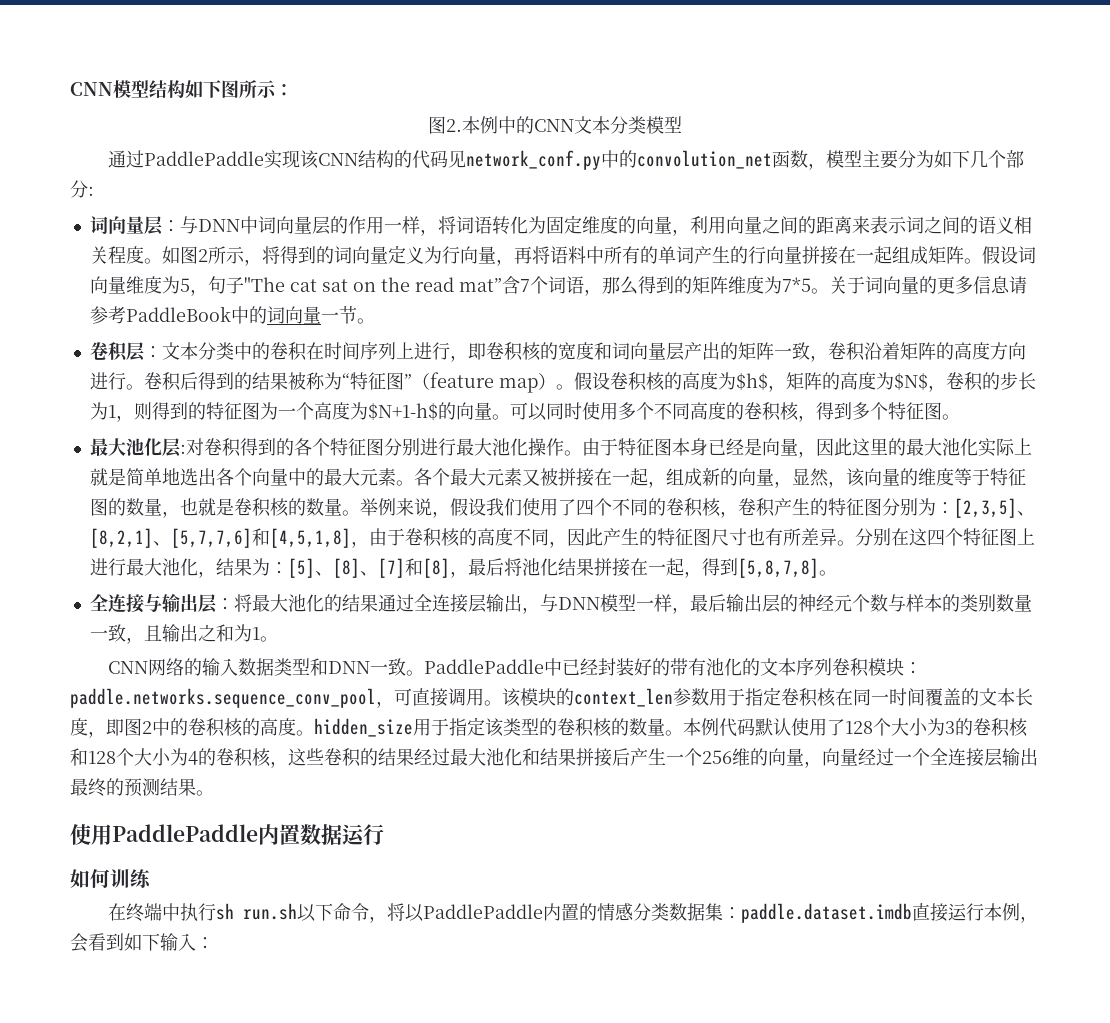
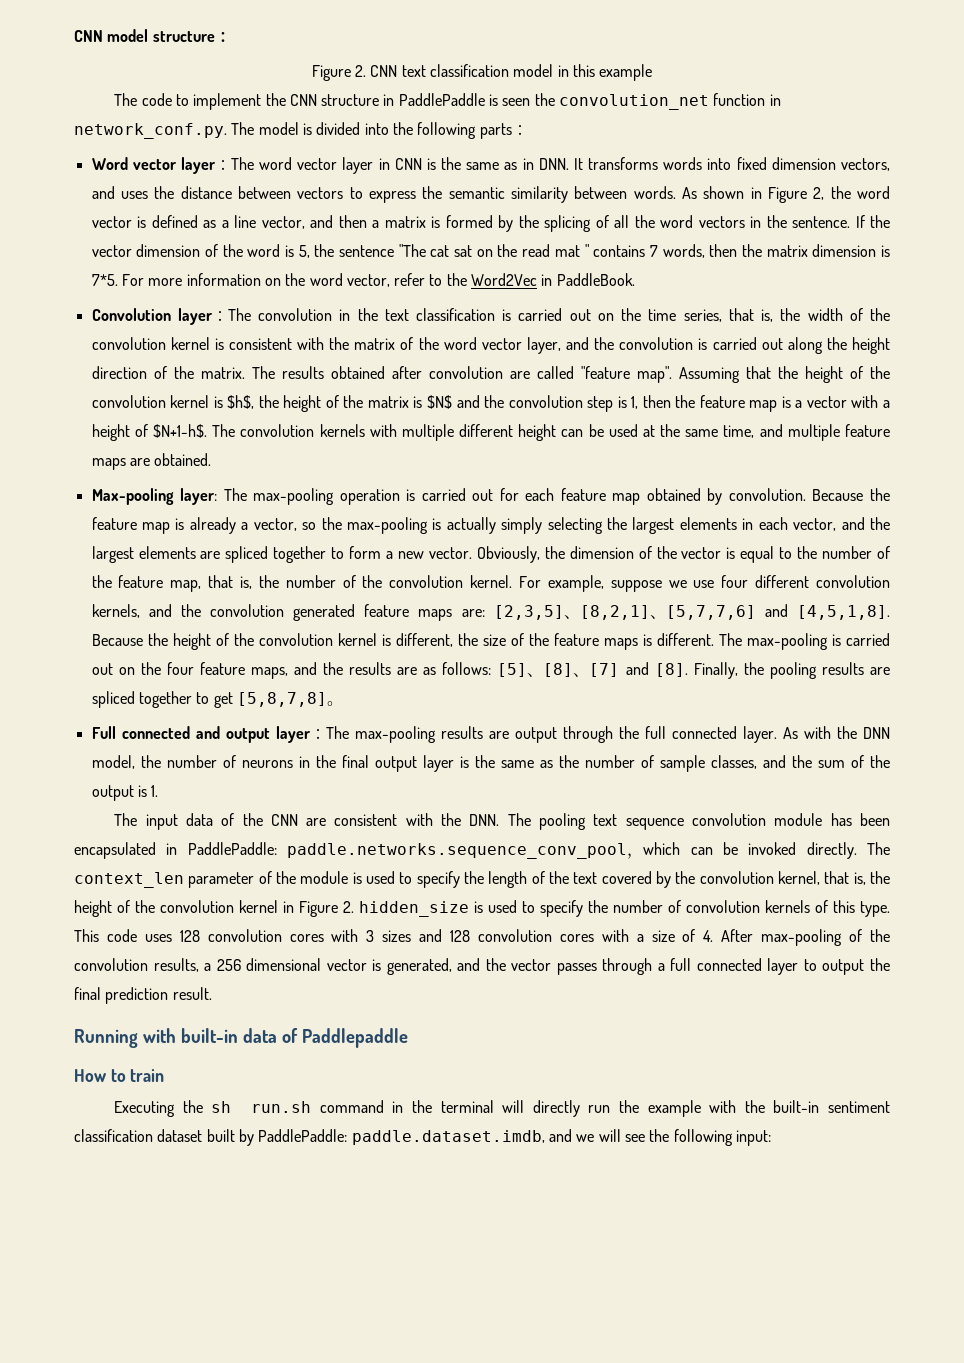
- CNN模型结构如下图所示：
- 图2.本例中的CNN文本分类模型
- 通过PaddlePaddle实现该CNN结构的代码见network_conf.py中的convolution_net函数，模型主要分为如下几个部分:
- 词向量层：与DNN中词向量层的作用一样，将词语转化为固定维度的向量，利用向量之间的距离来表示词之间的语义相关程度。如图2所示，将得到的词向量定义为行向量，再将语料中所有的单词产生的行向量拼接在一起组成矩阵。假设词向量维度为5，句子"The cat sat on the read mat”含7个词语，那么得到的矩阵维度为7*5。关于词向量的更多信息请参考PaddleBook中的词向量一节。
- 卷积层：文本分类中的卷积在时间序列上进行，即卷积核的宽度和词向量层产出的矩阵一致，卷积沿着矩阵的高度方向进行。卷积后得到的结果被称为“特征图”（feature map）。假设卷积核的高度为$h$，矩阵的高度为$N$，卷积的步长为1，则得到的特征图为一个高度为$N+1-h$的向量。可以同时使用多个不同高度的卷积核，得到多个特征图。
- 最大池化层:对卷积得到的各个特征图分别进行最大池化操作。由于特征图本身已经是向量，因此这里的最大池化实际上就是简单地选出各个向量中的最大元素。各个最大元素又被拼接在一起，组成新的向量，显然，该向量的维度等于特征图的数量，也就是卷积核的数量。举例来说，假设我们使用了四个不同的卷积核，卷积产生的特征图分别为：[2,3,5]、[8,2,1]、[5,7,7,6]和[4,5,1,8]，由于卷积核的高度不同，因此产生的特征图尺寸也有所差异。分别在这四个特征图上进行最大池化，结果为：[5]、[8]、[7]和[8]，最后将池化结果拼接在一起，得到[5,8,7,8]。
- 全连接与输出层：将最大池化的结果通过全连接层输出，与DNN模型一样，最后输出层的神经元个数与样本的类别数量一致，且输出之和为1。
- CNN网络的输入数据类型和DNN一致。PaddlePaddle中已经封装好的带有池化的文本序列卷积模块：paddle.networks.sequence_conv_pool，可直接调用。该模块的context_len参数用于指定卷积核在同一时间覆盖的文本长度，即图2中的卷积核的高度。hidden_size用于指定该类型的卷积核的数量。本例代码默认使用了128个大小为3的卷积核和128个大小为4的卷积核，这些卷积的结果经过最大池化和结果拼接后产生一个256维的向量，向量经过一个全连接层输出最终的预测结果。
- 使用PaddlePaddle内置数据运行
- 如何训练
- 在终端中执行sh run.sh以下命令，将以PaddlePaddle内置的情感分类数据集：paddle.dataset.imdb直接运行本例，会看到如下输入：
+ CNN model structure：
+ Figure 2. CNN text classification model in this example
+ The code to implement the CNN structure in PaddlePaddle is seen the convolution_net function in network_conf.py. The model is divided into the following parts：
+ Word vector layer：The word vector layer in CNN is the same as in DNN. It transforms words into fixed dimension vectors, and uses the distance between vectors to express the semantic similarity between words. As shown in Figure 2, the word vector is defined as a line vector, and then a matrix is formed by the splicing of all the word vectors in the sentence. If the vector dimension of the word is 5, the sentence "The cat sat on the read mat " contains 7 words, then the matrix dimension is 7*5. For more information on the word vector, refer to the Word2Vec in PaddleBook.
+ Convolution layer：The convolution in the text classification is carried out on the time series, that is, the width of the convolution kernel is consistent with the matrix of the word vector layer, and the convolution is carried out along the height direction of the matrix. The results obtained after convolution are called "feature map". Assuming that the height of the convolution kernel is $h$, the height of the matrix is $N$ and the convolution step is 1, then the feature map is a vector with a height of $N+1-h$. The convolution kernels with multiple different height can be used at the same time, and multiple feature maps are obtained.
+ Max-pooling layer: The max-pooling operation is carried out for each feature map obtained by convolution. Because the feature map is already a vector, so the max-pooling is actually simply selecting the largest elements in each vector, and the largest elements are spliced together to form a new vector. Obviously, the dimension of the vector is equal to the number of the feature map, that is, the number of the convolution kernel. For example, suppose we use four different convolution kernels, and the convolution generated feature maps are: [2,3,5]、[8,2,1]、[5,7,7,6] and [4,5,1,8]. Because the height of the convolution kernel is different, the size of the feature maps is different. The max-pooling is carried out on the four feature maps, and the results are as follows: [5]、[8]、[7] and [8]. Finally, the pooling results are spliced together to get [5,8,7,8]。
+ Full connected and output layer：The max-pooling results are output through the full connected layer. As with the DNN model, the number of neurons in the final output layer is the same as the number of sample classes, and the sum of the output is 1.
+ The input data of the CNN are consistent with the DNN. The pooling text sequence convolution module has been encapsulated in PaddlePaddle: paddle.networks.sequence_conv_pool，which can be invoked directly. The context_len parameter of the module is used to specify the length of the text covered by the convolution kernel, that is, the height of the convolution kernel in Figure 2. hidden_size is used to specify the number of convolution kernels of this type. This code uses 128 convolution cores with 3 sizes and 128 convolution cores with a size of 4. After max-pooling of the convolution results, a 256 dimensional vector is generated, and the vector passes through a full connected layer to output the final prediction result.
+ Running with built-in data of Paddlepaddle
+ How to train
+ Executing the sh run.sh command in the terminal will directly run the example with the built-in sentiment classification dataset built by PaddlePaddle: paddle.dataset.imdb, and we will see the following input:

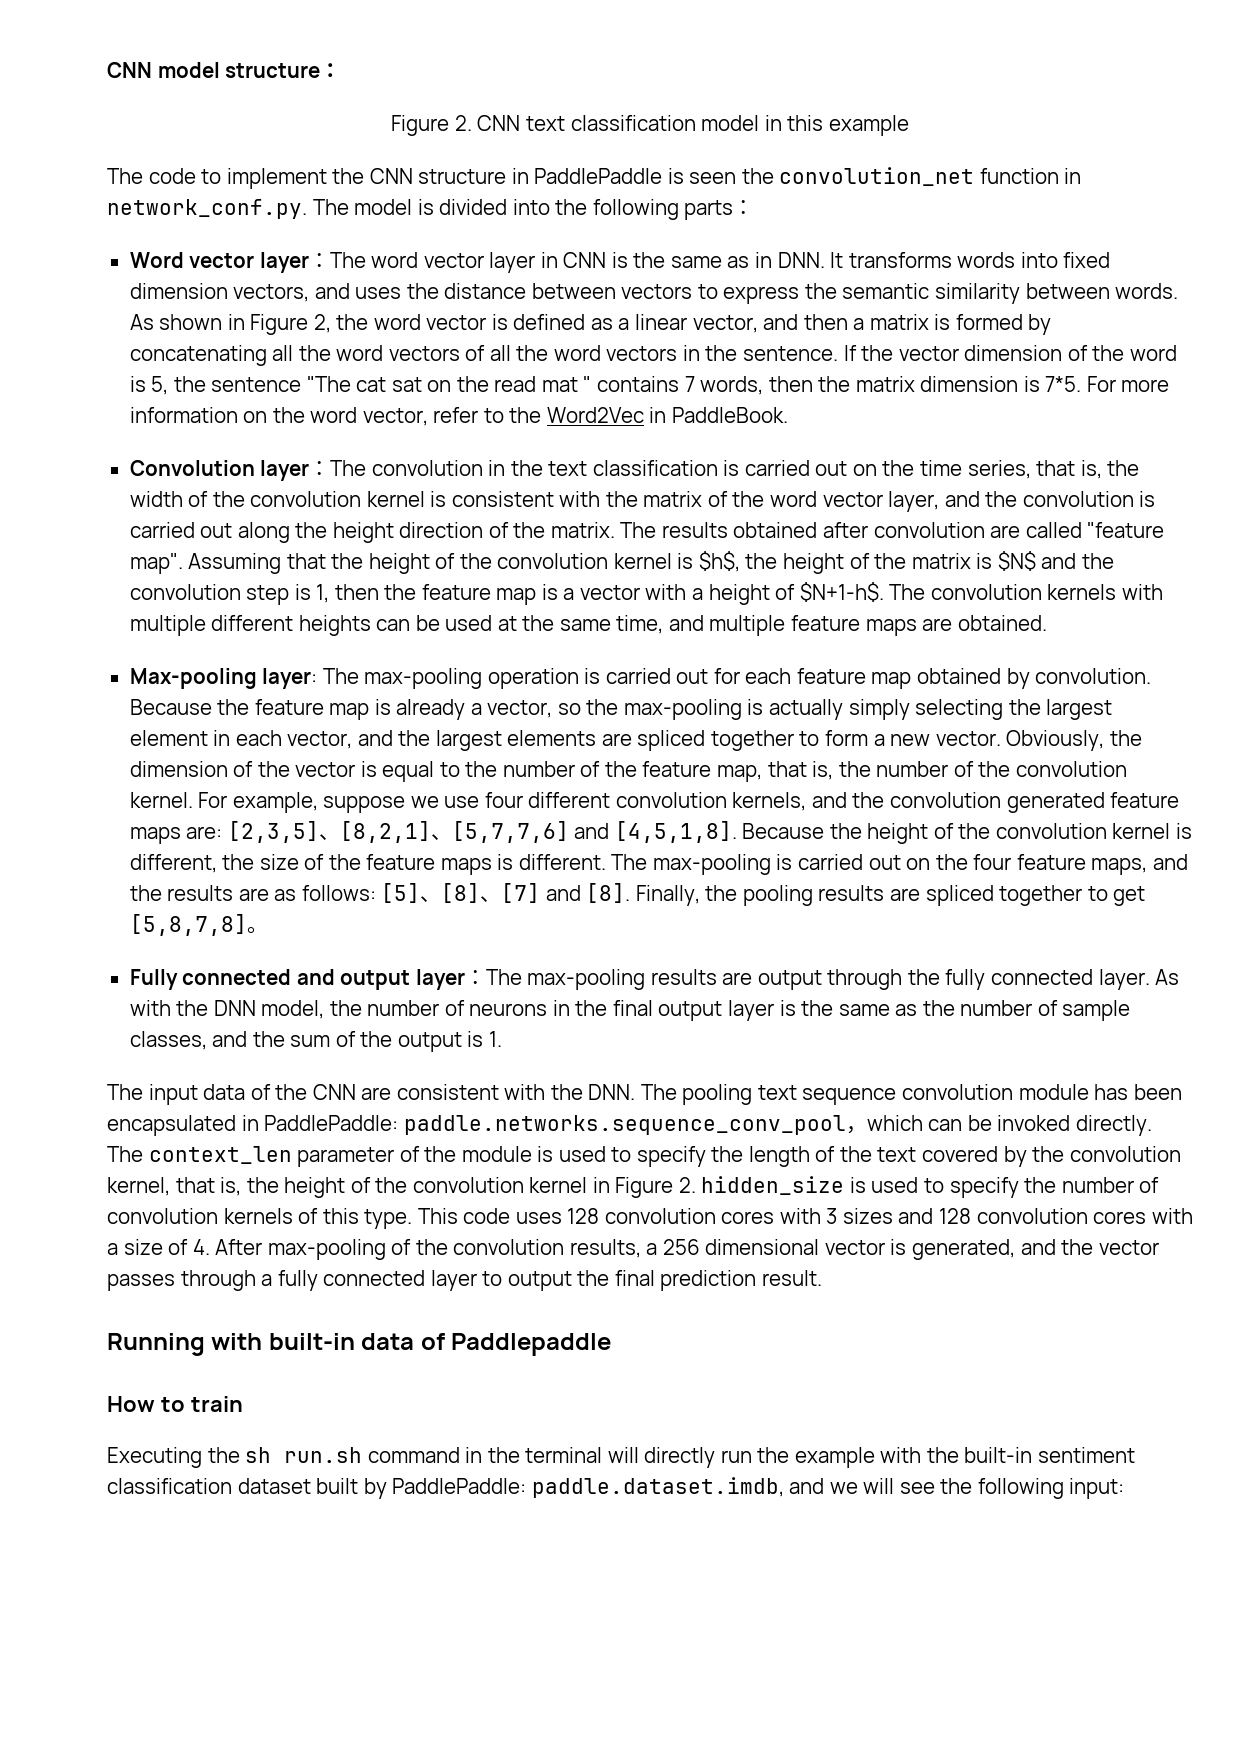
- As shown in Figure 2, the word vector is defined as a line vector, and then a matrix is formed by the splicing of all the word vectors in the sentence.
+ As shown in Figure 2, the word vector is defined as a linear vector, and then a matrix is formed by concatenating all the word vectors of all the word vectors in the sentence.
- The convolution kernels with multiple different height can be used at the same time, and multiple feature maps are obtained.
+ The convolution kernels with multiple different heights can be used at the same time, and multiple feature maps are obtained.
- Because the feature map is already a vector, so the max-pooling is actually simply selecting the largest elements in each vector, and the largest elements are spliced together to form a new vector.
+ Because the feature map is already a vector, so the max-pooling is actually simply selecting the largest element in each vector, and the largest elements are spliced together to form a new vector.
- Full connected and output layer：The max-pooling results are output through the full connected layer.
+ Fully connected and output layer：The max-pooling results are output through the fully connected layer.
- This code uses 128 convolution cores with 3 sizes and 128 convolution cores with a size of 4. After max-pooling of the convolution results, a 256 dimensional vector is generated, and the vector passes through a full connected layer to output the final prediction result.
+ This code uses 128 convolution cores with 3 sizes and 128 convolution cores with a size of 4. After max-pooling of the convolution results, a 256 dimensional vector is generated, and the vector passes through a fully connected layer to output the final prediction result.

